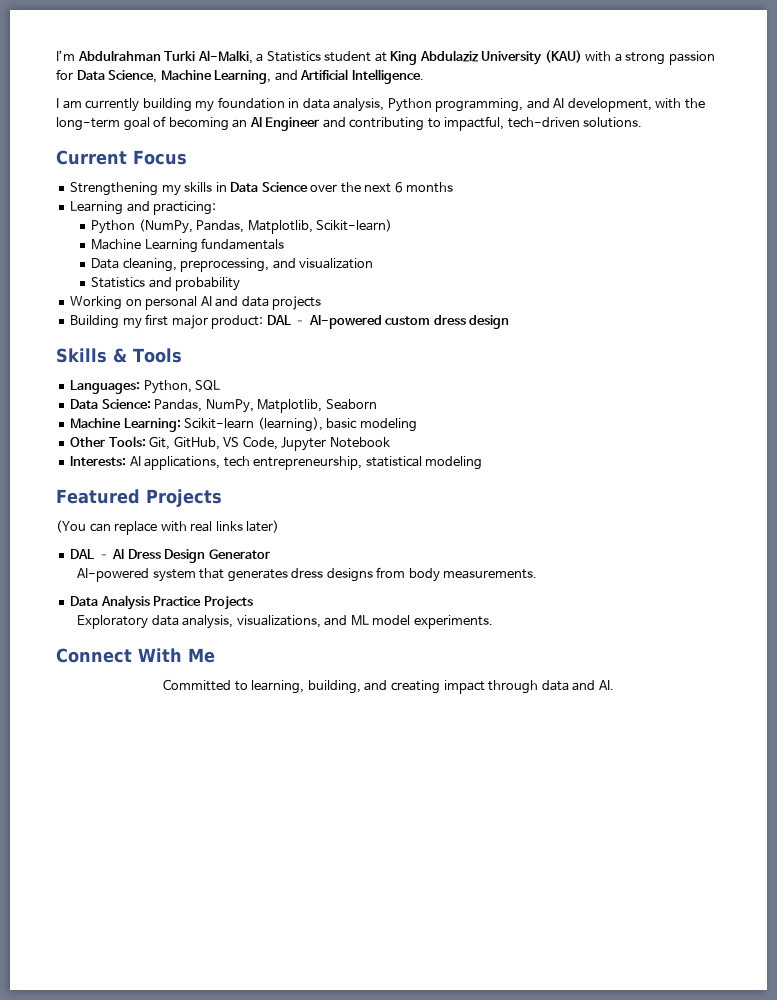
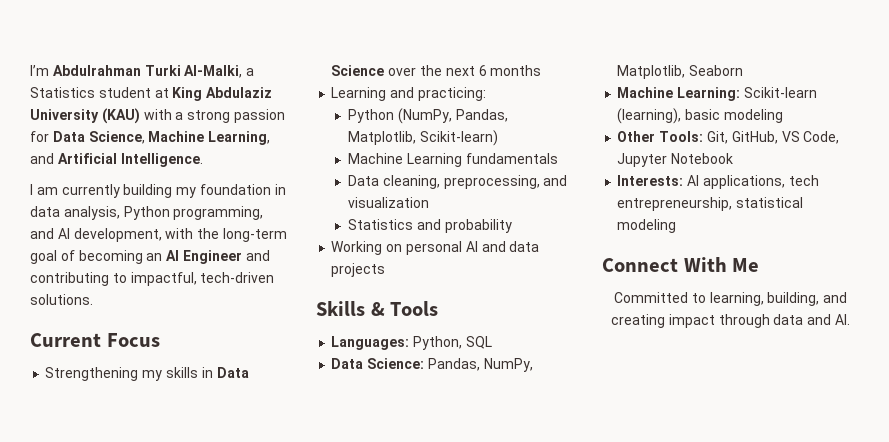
- Building my first major product: DAL – AI-powered custom dress design
- Featured Projects
- (You can replace with real links later)
- DAL – AI Dress Design Generator
- AI-powered system that generates dress designs from body measurements.
- Data Analysis Practice Projects
- Exploratory data analysis, visualizations, and ML model experiments.

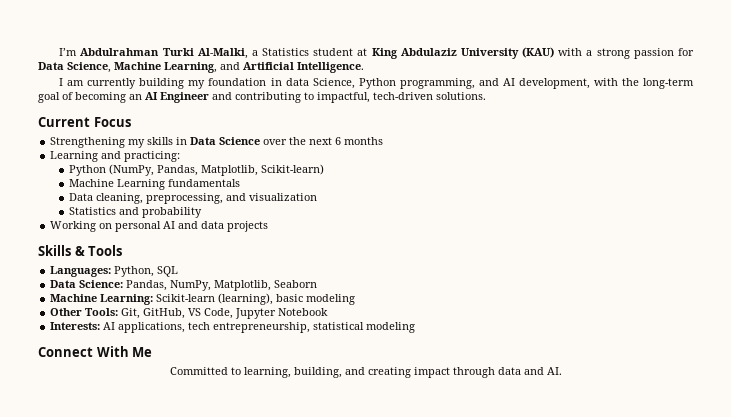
- I am currently building my foundation in data analysis, Python programming, and AI development, with the long-term goal of becoming an AI Engineer and contributing to impactful, tech-driven solutions.
+ I am currently building my foundation in data Science, Python programming, and AI development, with the long-term goal of becoming an AI Engineer and contributing to impactful, tech-driven solutions.

